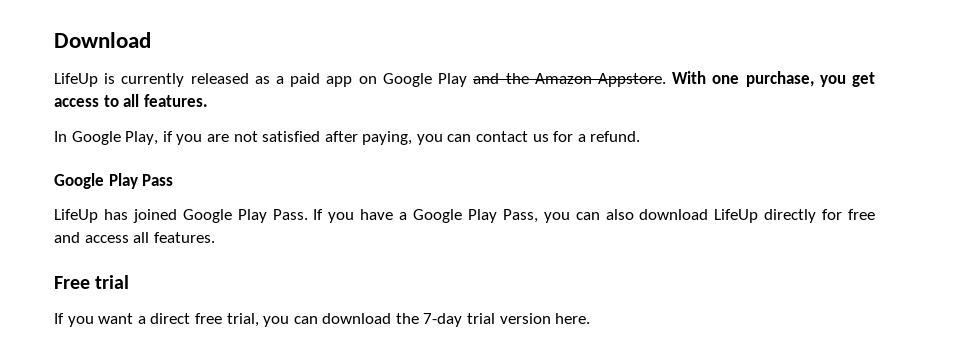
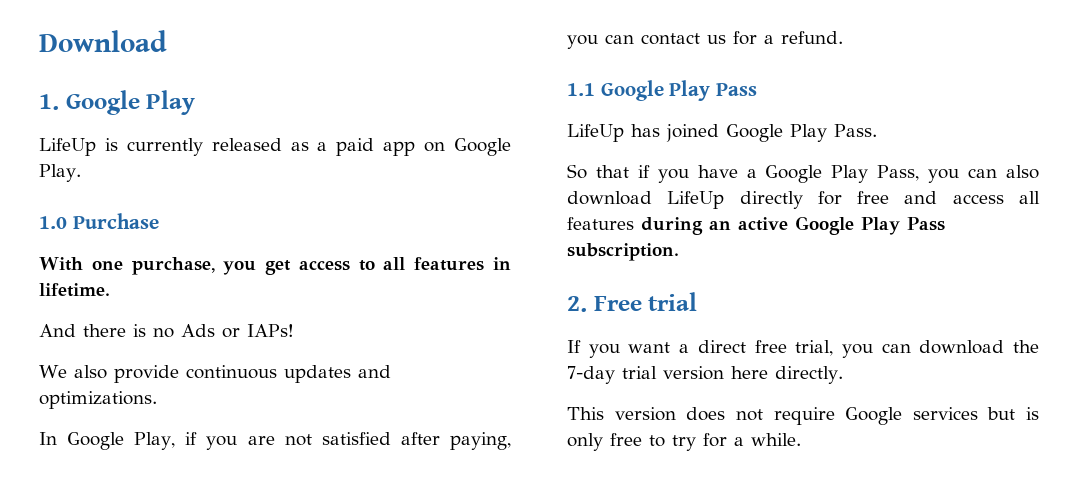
+ 1. Google Play
- LifeUp is currently released as a paid app on Google Play and the Amazon Appstore. With one purchase, you get access to all features.
+ LifeUp is currently released as a paid app on Google Play.
+ 1.0 Purchase
+ With one purchase, you get access to all features in lifetime.
+ And there is no Ads or IAPs!
+ We also provide continuous updates and optimizations.
- Google Play Pass
+ 1.1 Google Play Pass
- LifeUp has joined Google Play Pass. If you have a Google Play Pass, you can also download LifeUp directly for free and access all features.
- Free trial
+ LifeUp has joined Google Play Pass.
+ So that if you have a Google Play Pass, you can also download LifeUp directly for free and access all features during an active Google Play Pass subscription.
+ 2. Free trial
- If you want a direct free trial, you can download the 7-day trial version here.
+ If you want a direct free trial, you can download the 7-day trial version here directly.
+ This version does not require Google services but is only free to try for a while.

